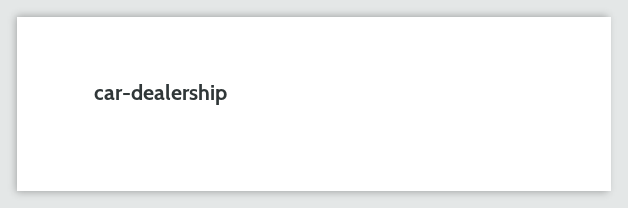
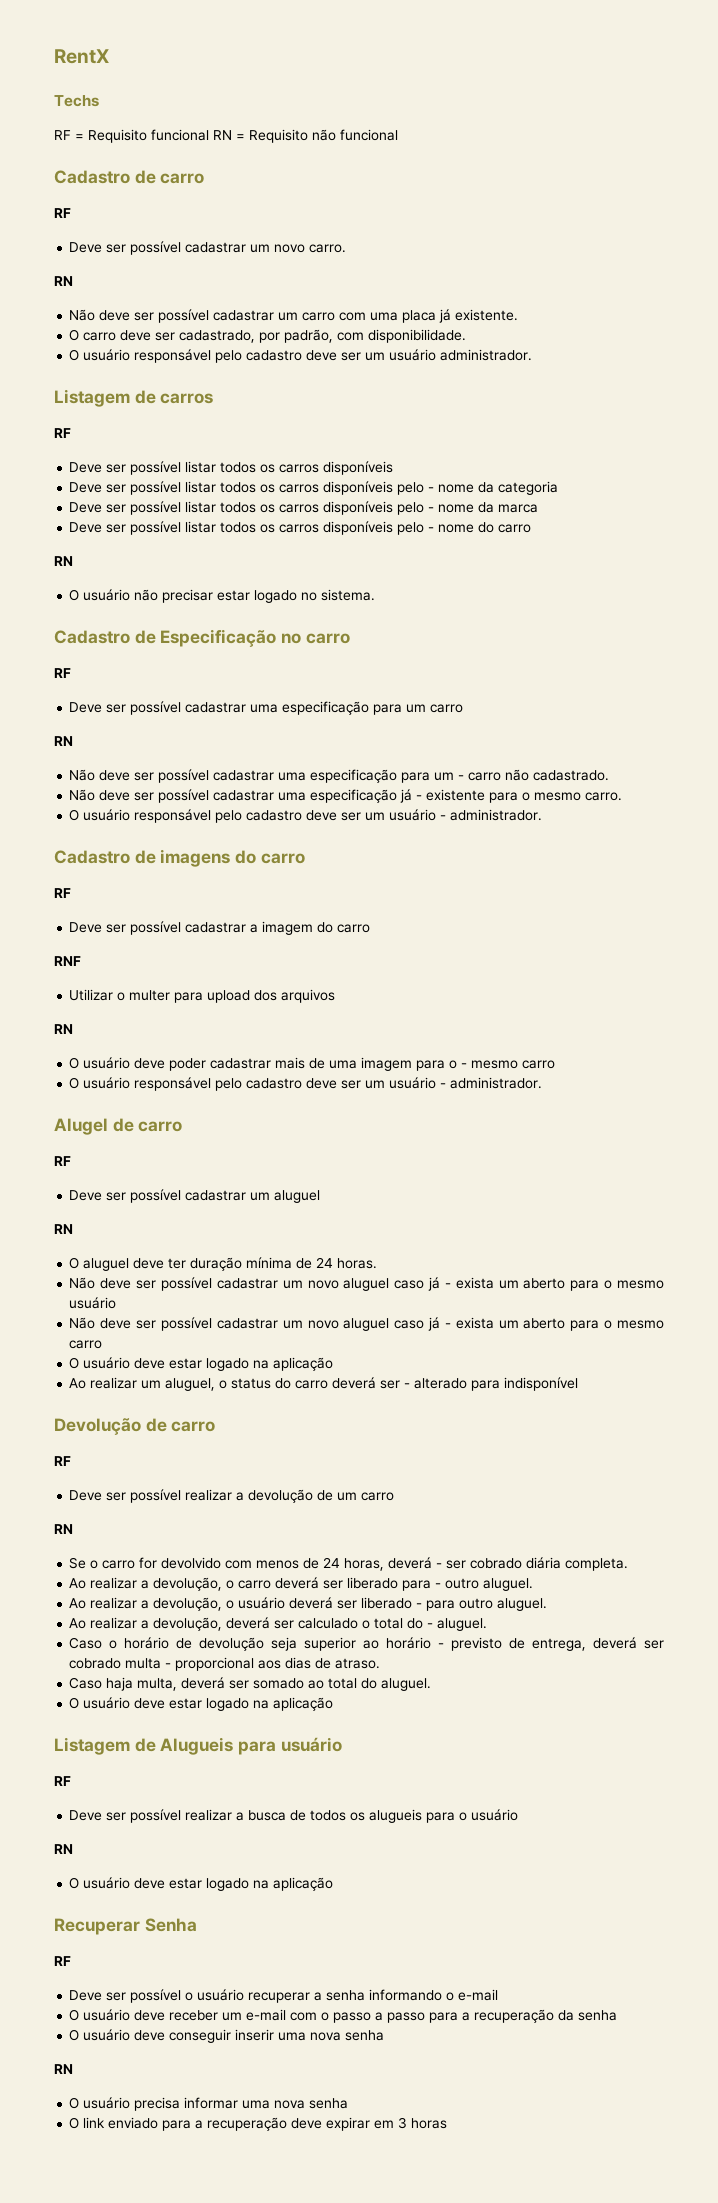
- car-dealership
+ RentX
+ Techs
+ RF = Requisito funcional RN = Requisito não funcional
+ Cadastro de carro
+ RF
+ Deve ser possível cadastrar um novo carro.
+ RN
+ Não deve ser possível cadastrar um carro com uma placa já existente.
+ O carro deve ser cadastrado, por padrão, com disponibilidade.
+ O usuário responsável pelo cadastro deve ser um usuário administrador.
+ Listagem de carros
+ RF
+ Deve ser possível listar todos os carros disponíveis
+ Deve ser possível listar todos os carros disponíveis pelo - nome da categoria
+ Deve ser possível listar todos os carros disponíveis pelo - nome da marca
+ Deve ser possível listar todos os carros disponíveis pelo - nome do carro
+ RN
+ O usuário não precisar estar logado no sistema.
+ Cadastro de Especificação no carro
+ RF
+ Deve ser possível cadastrar uma especificação para um carro
+ RN
+ Não deve ser possível cadastrar uma especificação para um - carro não cadastrado.
+ Não deve ser possível cadastrar uma especificação já - existente para o mesmo carro.
+ O usuário responsável pelo cadastro deve ser um usuário - administrador.
+ Cadastro de imagens do carro
+ RF
+ Deve ser possível cadastrar a imagem do carro
+ RNF
+ Utilizar o multer para upload dos arquivos
+ RN
+ O usuário deve poder cadastrar mais de uma imagem para o - mesmo carro
+ O usuário responsável pelo cadastro deve ser um usuário - administrador.
+ Alugel de carro
+ RF
+ Deve ser possível cadastrar um aluguel
+ RN
+ O aluguel deve ter duração mínima de 24 horas.
+ Não deve ser possível cadastrar um novo aluguel caso já - exista um aberto para o mesmo usuário
+ Não deve ser possível cadastrar um novo aluguel caso já - exista um aberto para o mesmo carro
+ O usuário deve estar logado na aplicação
+ Ao realizar um aluguel, o status do carro deverá ser - alterado para indisponível
+ Devolução de carro
+ RF
+ Deve ser possível realizar a devolução de um carro
+ RN
+ Se o carro for devolvido com menos de 24 horas, deverá - ser cobrado diária completa.
+ Ao realizar a devolução, o carro deverá ser liberado para - outro aluguel.
+ Ao realizar a devolução, o usuário deverá ser liberado - para outro aluguel.
+ Ao realizar a devolução, deverá ser calculado o total do - aluguel.
+ Caso o horário de devolução seja superior ao horário - previsto de entrega, deverá ser cobrado multa - proporcional aos dias de atraso.
+ Caso haja multa, deverá ser somado ao total do aluguel.
+ O usuário deve estar logado na aplicação
+ Listagem de Alugueis para usuário
+ RF
+ Deve ser possível realizar a busca de todos os alugueis para o usuário
+ RN
+ O usuário deve estar logado na aplicação
+ Recuperar Senha
+ RF
+ Deve ser possível o usuário recuperar a senha informando o e-mail
+ O usuário deve receber um e-mail com o passo a passo para a recuperação da senha
+ O usuário deve conseguir inserir uma nova senha
+ RN
+ O usuário precisa informar uma nova senha
+ O link enviado para a recuperação deve expirar em 3 horas

